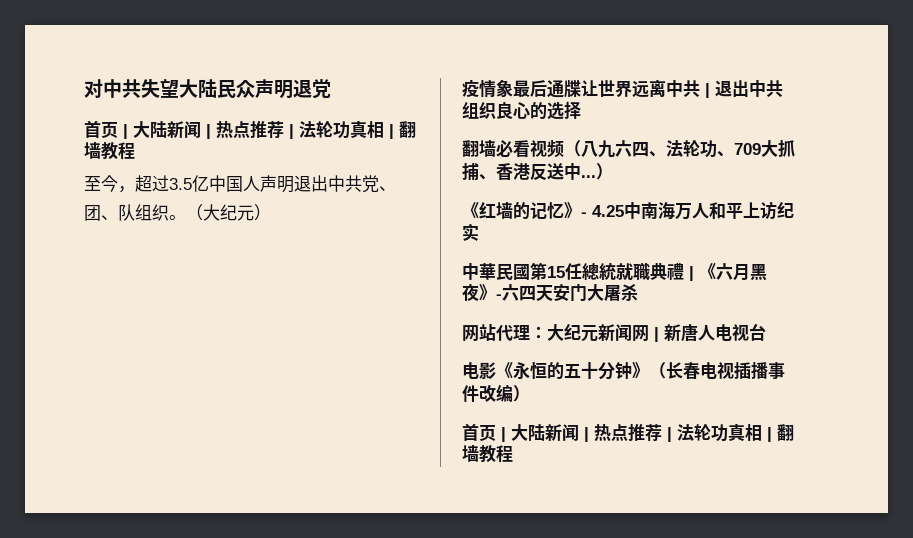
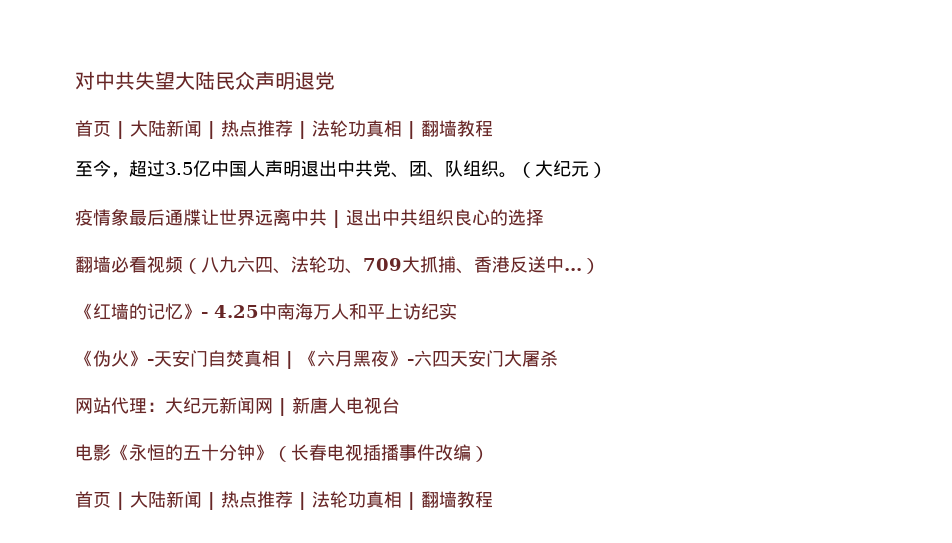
- 中華民國第15任總統就職典禮 | 《六月黑夜》-六四天安门大屠杀
+ 《伪火》-天安门自焚真相 | 《六月黑夜》-六四天安门大屠杀

